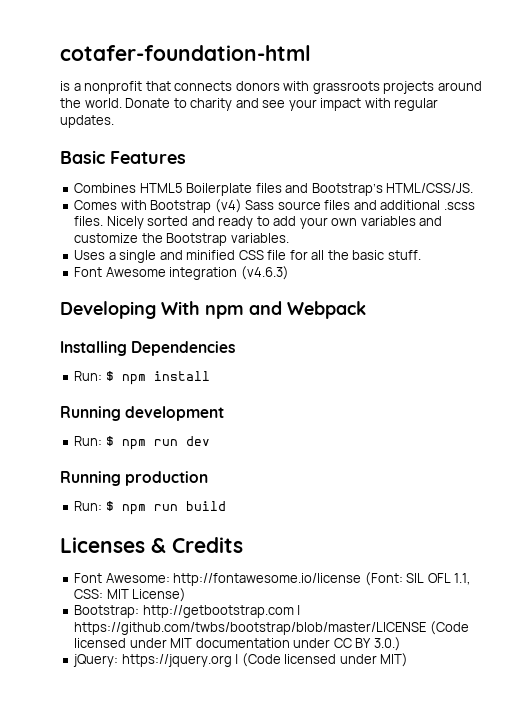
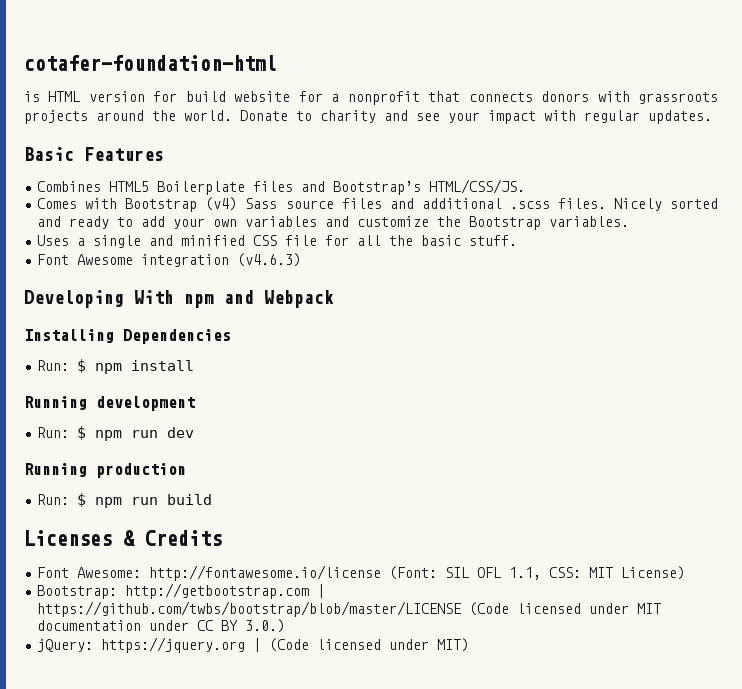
- is a nonprofit that connects donors with grassroots projects around the world.
+ is HTML version for build website for a nonprofit that connects donors with grassroots projects around the world.

